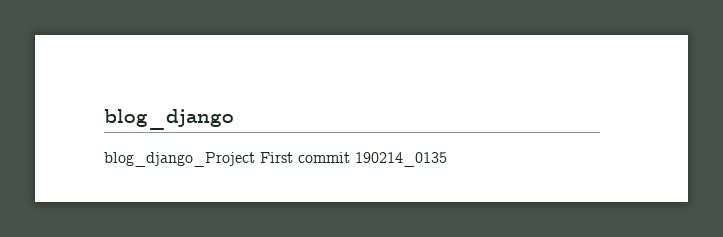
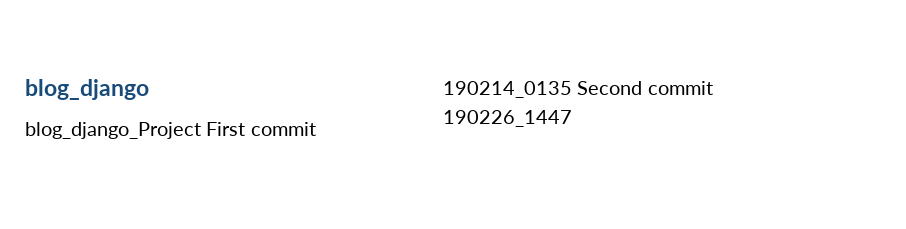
- blog_django_Project First commit 190214_0135
+ blog_django_Project First commit 190214_0135 Second commit 190226_1447

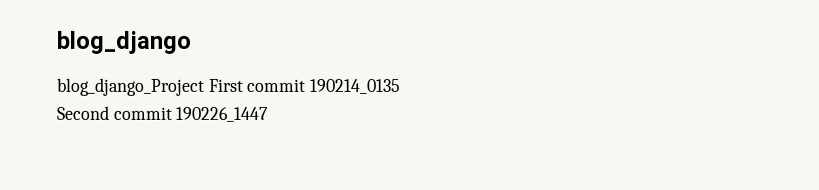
- blog_django_Project First commit 190214_0135 Second commit 190226_1447
+ blog_django_Project First commit 190214_0135
+ Second commit 190226_1447

